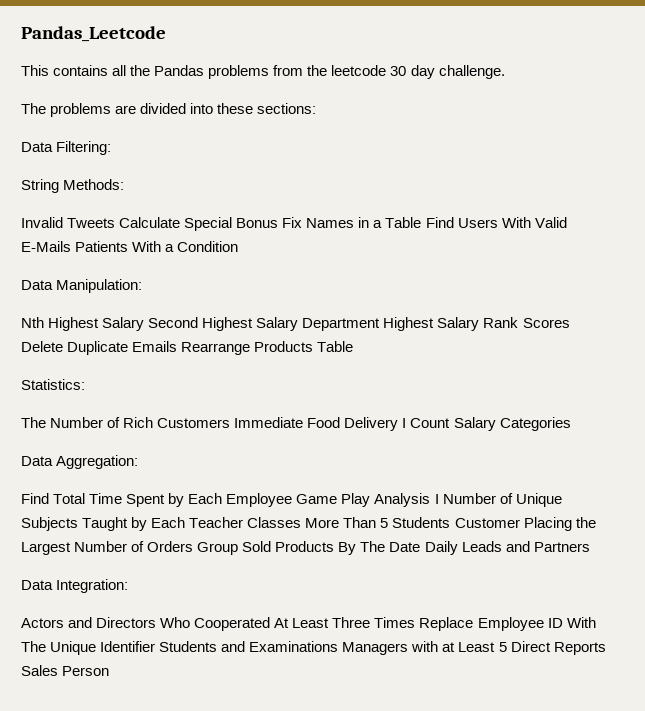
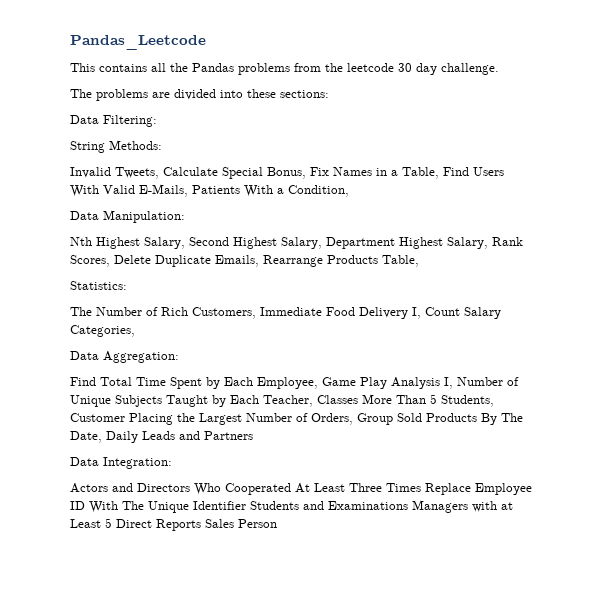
- Invalid Tweets Calculate Special Bonus Fix Names in a Table Find Users With Valid E-Mails Patients With a Condition
+ Invalid Tweets, Calculate Special Bonus, Fix Names in a Table, Find Users With Valid E-Mails, Patients With a Condition,
- Nth Highest Salary Second Highest Salary Department Highest Salary Rank Scores Delete Duplicate Emails Rearrange Products Table
+ Nth Highest Salary, Second Highest Salary, Department Highest Salary, Rank Scores, Delete Duplicate Emails, Rearrange Products Table,
- The Number of Rich Customers Immediate Food Delivery I Count Salary Categories
+ The Number of Rich Customers, Immediate Food Delivery I, Count Salary Categories,
- Find Total Time Spent by Each Employee Game Play Analysis I Number of Unique Subjects Taught by Each Teacher Classes More Than 5 Students Customer Placing the Largest Number of Orders Group Sold Products By The Date Daily Leads and Partners
+ Find Total Time Spent by Each Employee, Game Play Analysis I, Number of Unique Subjects Taught by Each Teacher, Classes More Than 5 Students, Customer Placing the Largest Number of Orders, Group Sold Products By The Date, Daily Leads and Partners

